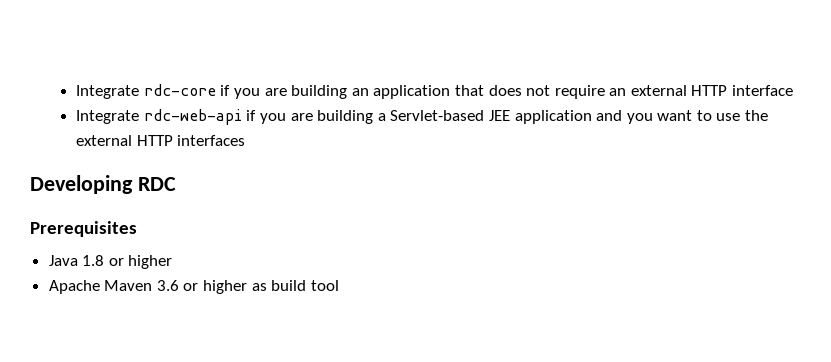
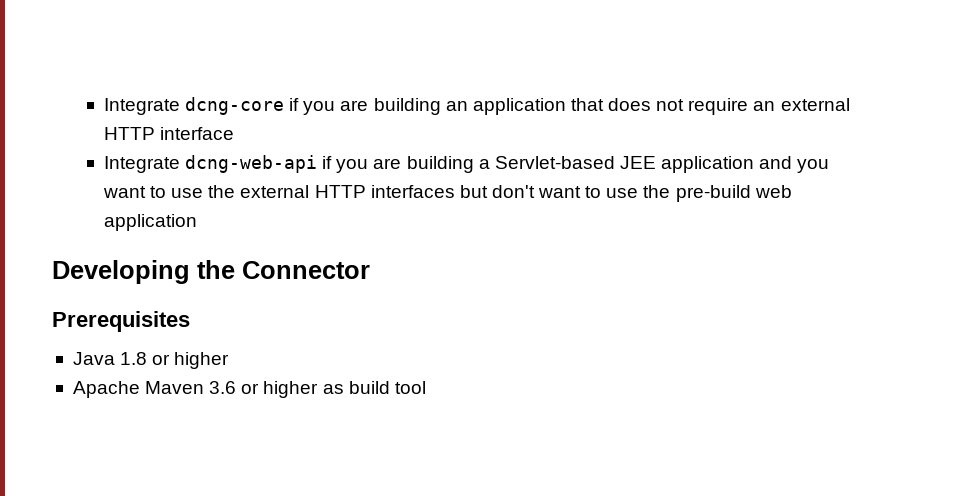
- Integrate rdc-core if you are building an application that does not require an external HTTP interface
+ Integrate dcng-core if you are building an application that does not require an external HTTP interface
- Integrate rdc-web-api if you are building a Servlet-based JEE application and you want to use the external HTTP interfaces
+ Integrate dcng-web-api if you are building a Servlet-based JEE application and you want to use the external HTTP interfaces but don't want to use the pre-build web application
- Developing RDC
+ Developing the Connector

